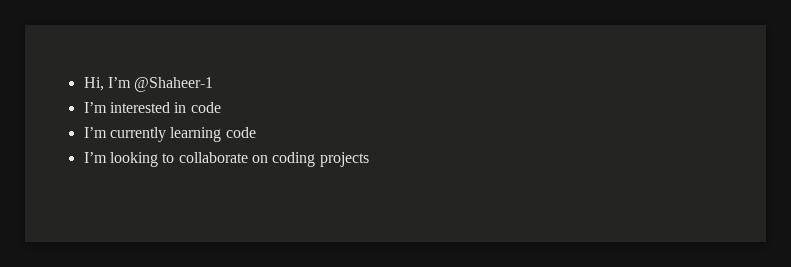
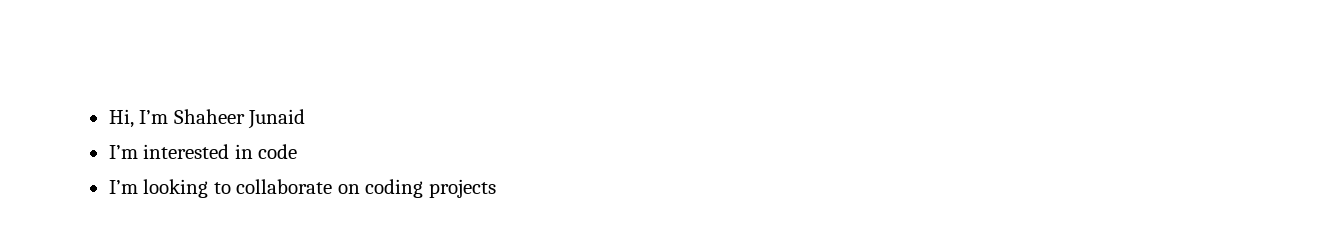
- Hi, I’m @Shaheer-1
+ Hi, I’m Shaheer Junaid
- I’m currently learning code

